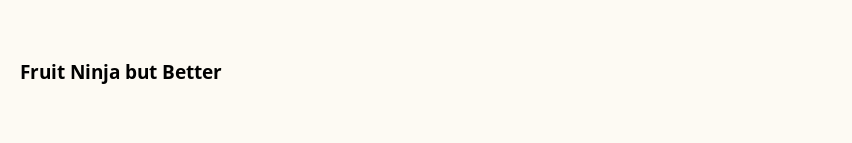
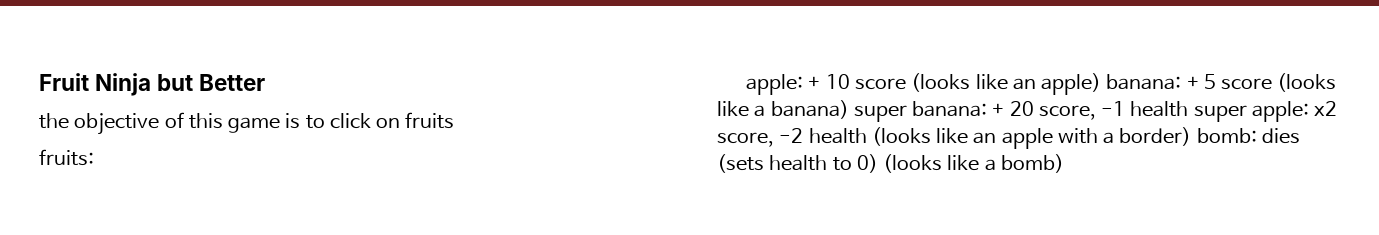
+ the objective of this game is to click on fruits
+ fruits:
+ apple: + 10 score (looks like an apple) banana: + 5 score (looks like a banana) super banana: + 20 score, -1 health super apple: x2 score, -2 health (looks like an apple with a border) bomb: dies (sets health to 0) (looks like a bomb)

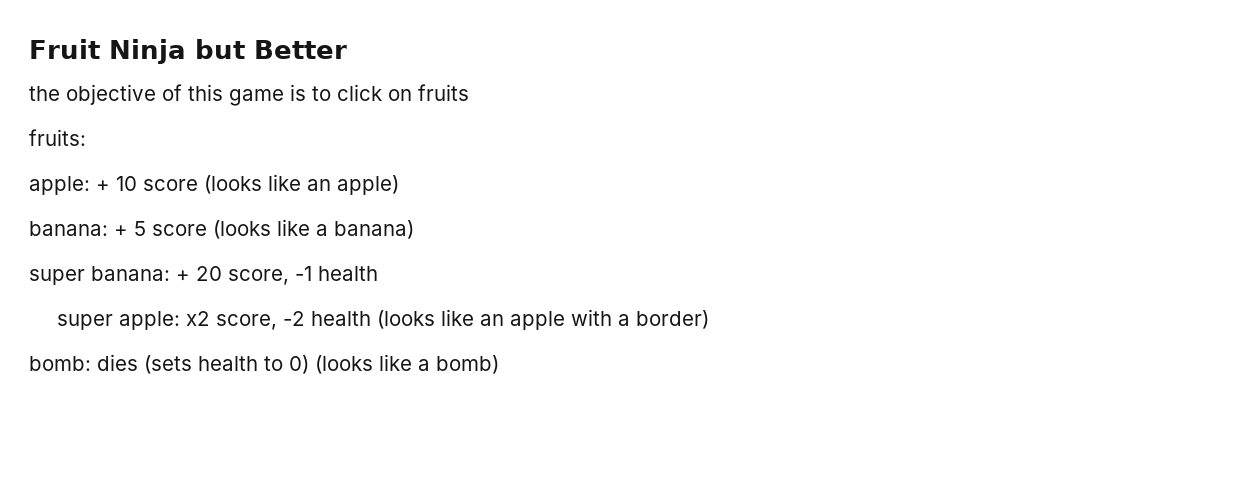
- apple: + 10 score (looks like an apple) banana: + 5 score (looks like a banana) super banana: + 20 score, -1 health super apple: x2 score, -2 health (looks like an apple with a border) bomb: dies (sets health to 0) (looks like a bomb)
+ apple: + 10 score (looks like an apple)
+ banana: + 5 score (looks like a banana)
+ super banana: + 20 score, -1 health
+ super apple: x2 score, -2 health (looks like an apple with a border)
+ bomb: dies (sets health to 0) (looks like a bomb)

